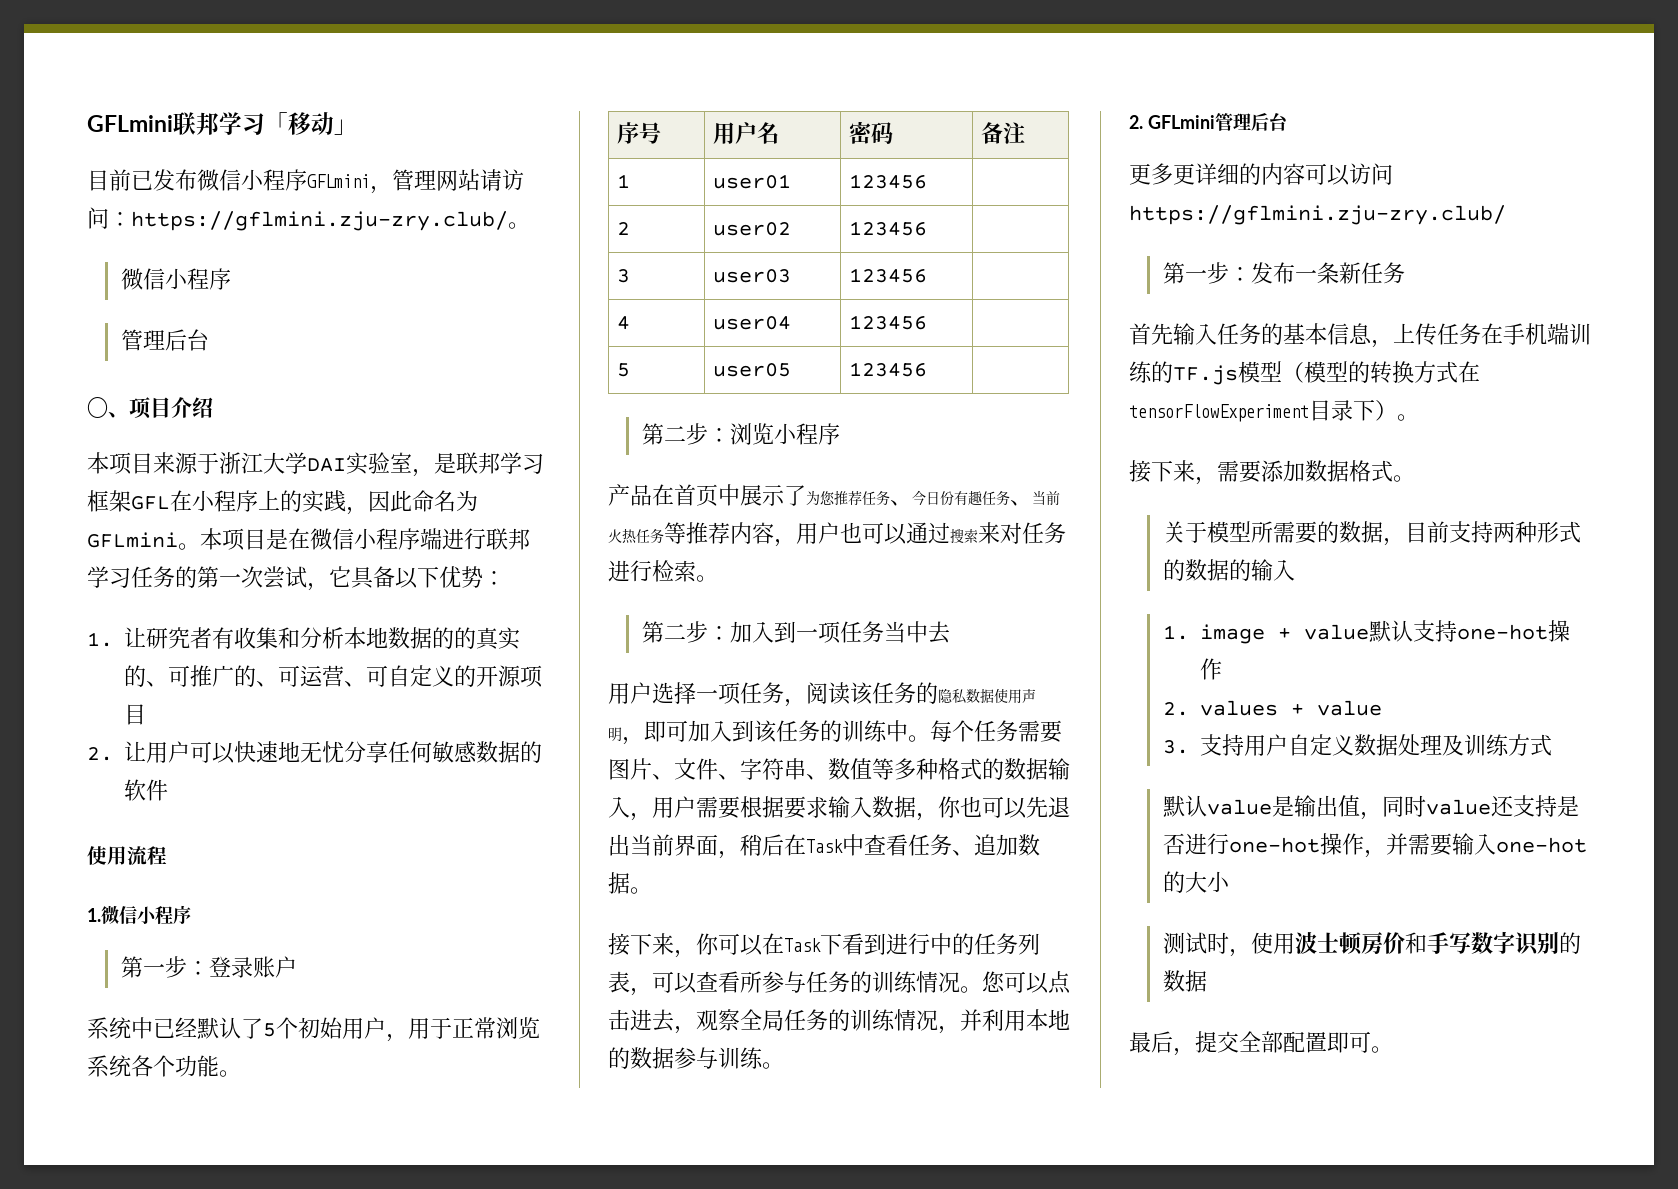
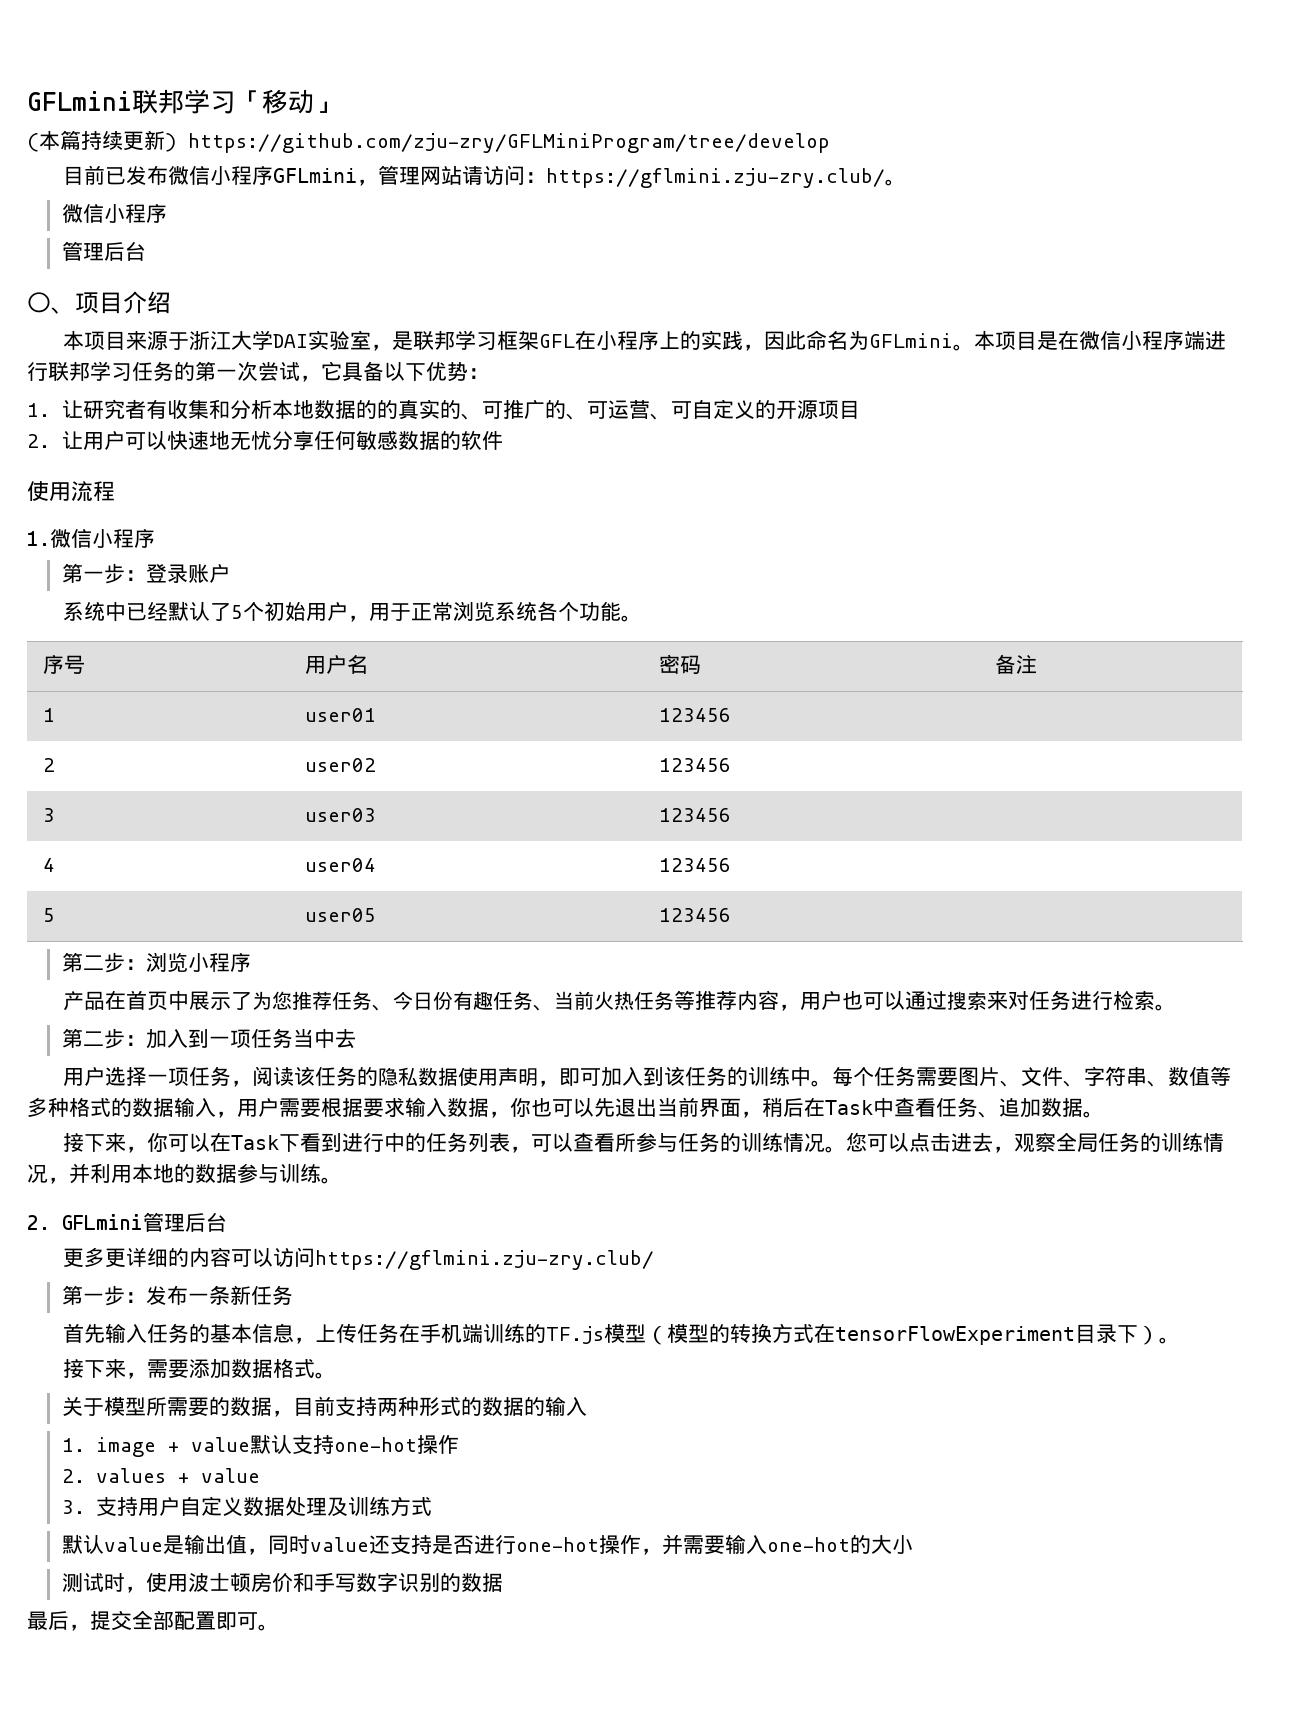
+ (本篇持续更新) https://github.com/zju-zry/GFLMiniProgram/tree/develop

